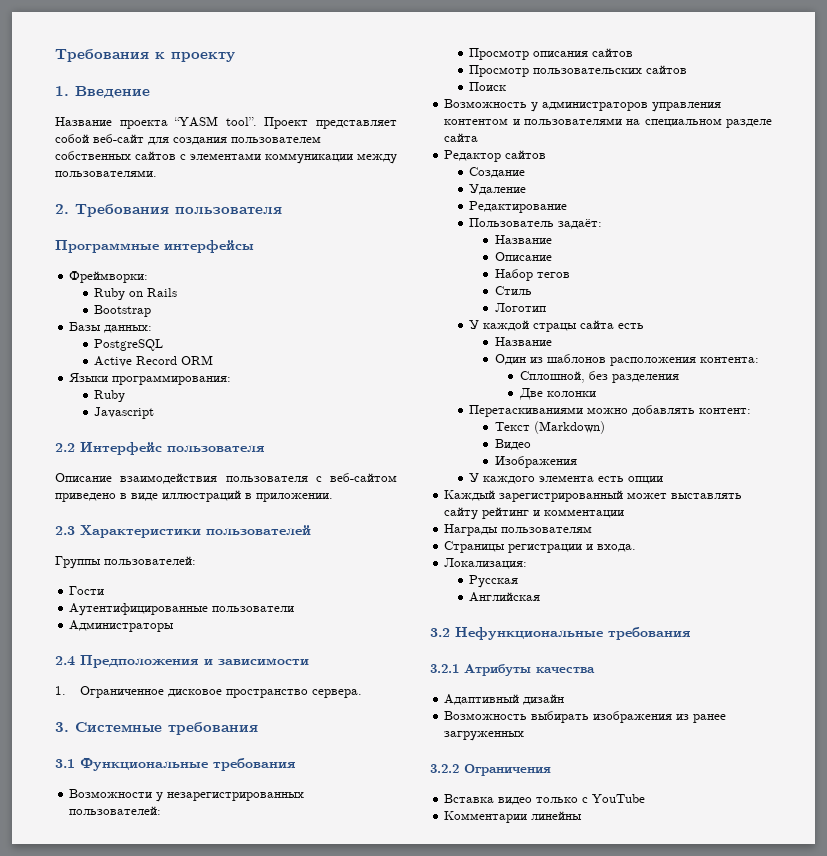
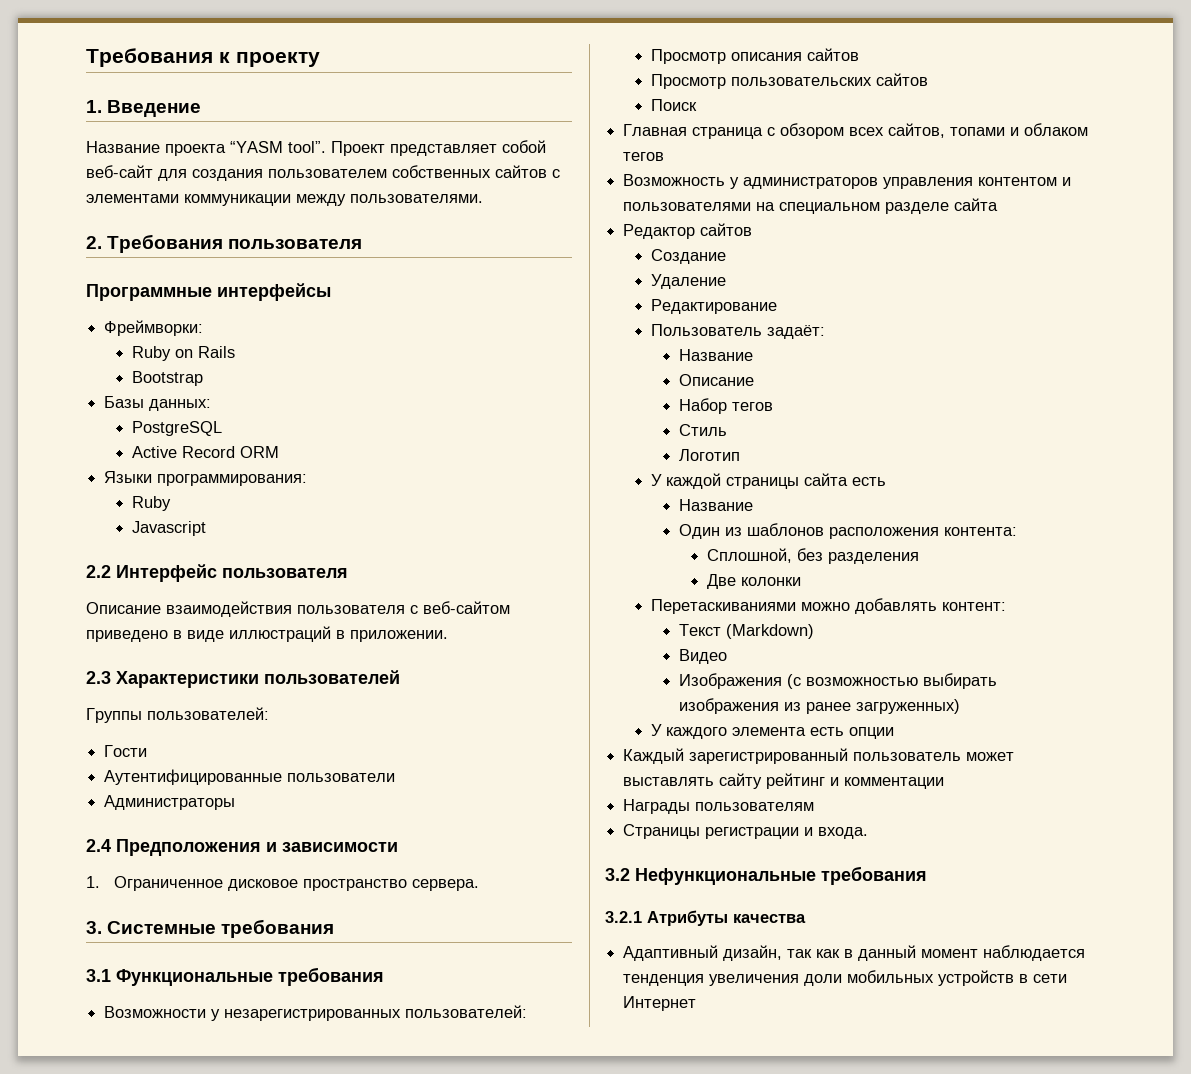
+ Главная страница с обзором всех сайтов, топами и облаком тегов
- У каждой страцы сайта есть
+ У каждой страницы сайта есть
- Изображения
+ Изображения (c возможностью выбирать изображения из ранее загруженных)
- Каждый зарегистрированный может выставлять сайту рейтинг и комментации
+ Каждый зарегистрированный пользователь может выставлять сайту рейтинг и комментации
- Локализация:
- Русская
- Английская
- Адаптивный дизайн
- Возможность выбирать изображения из ранее загруженных
- 3.2.2 Ограничения
- Вставка видео только с YouTube
- Комментарии линейны
+ Адаптивный дизайн, так как в данный момент наблюдается тенденция увеличения доли мобильных устройств в сети Интернет

